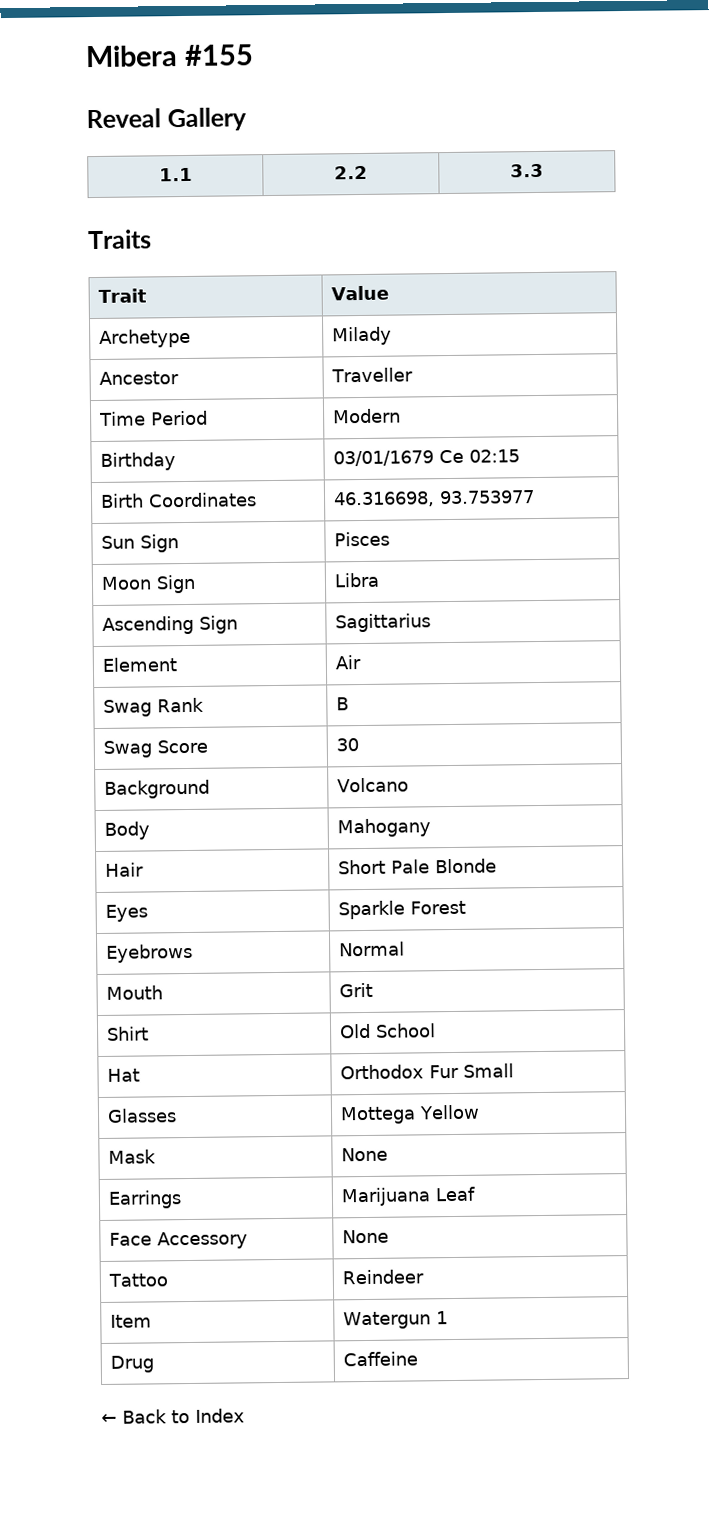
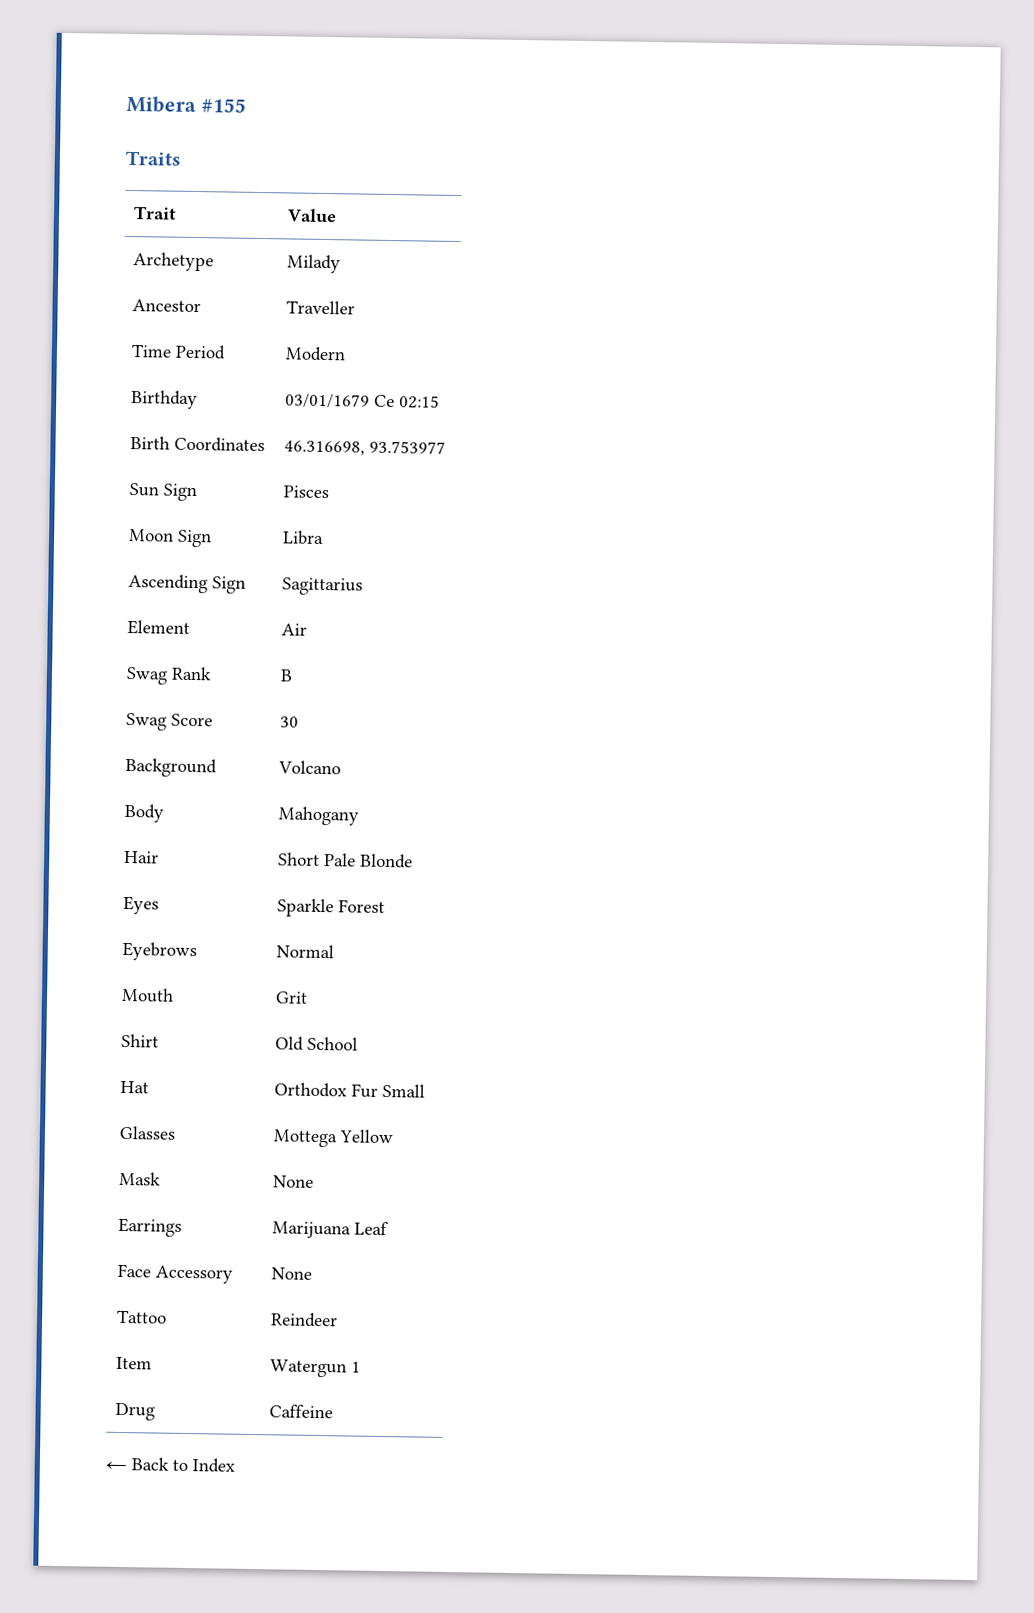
- Reveal Gallery
- 1.1 | 2.2 | 3.3

